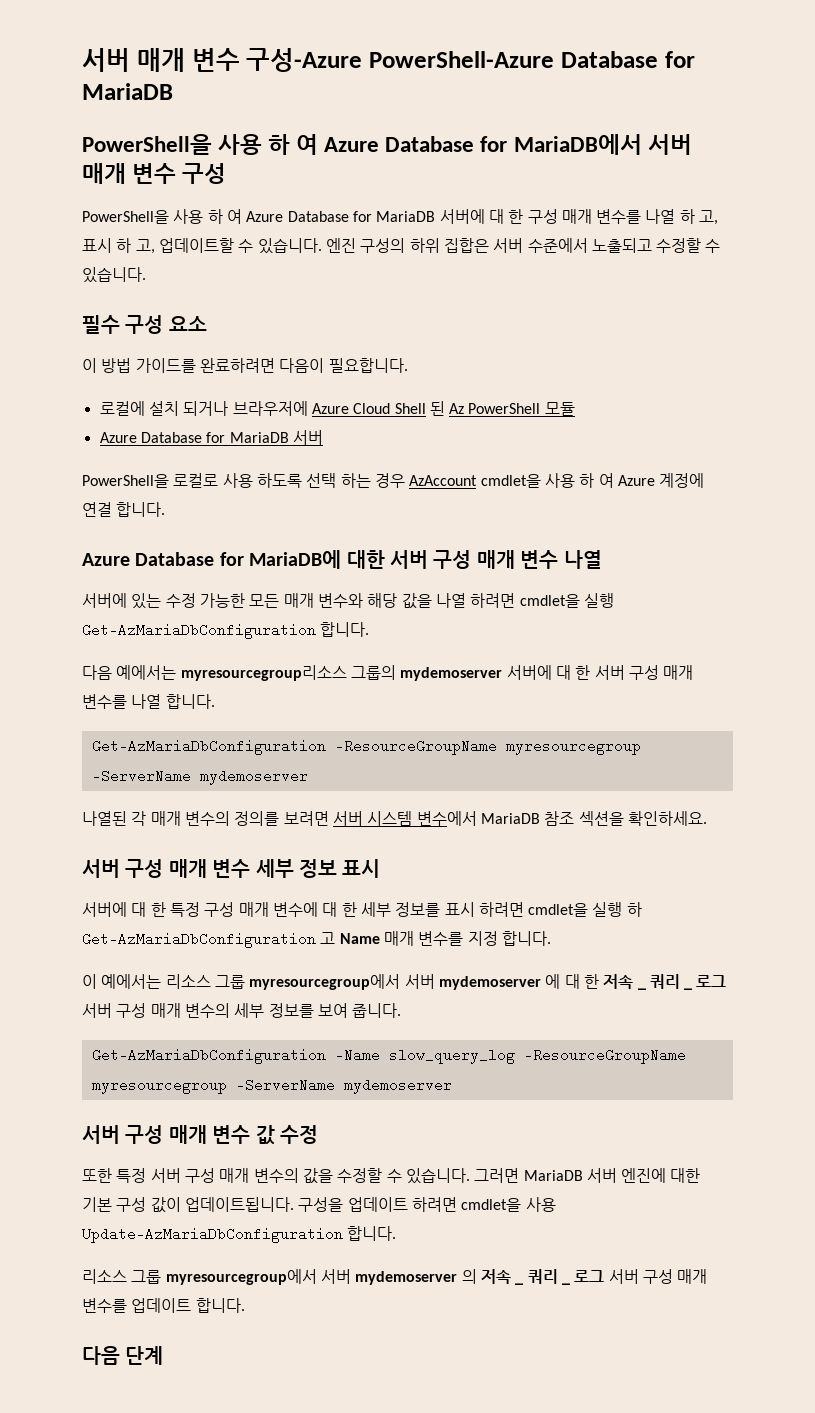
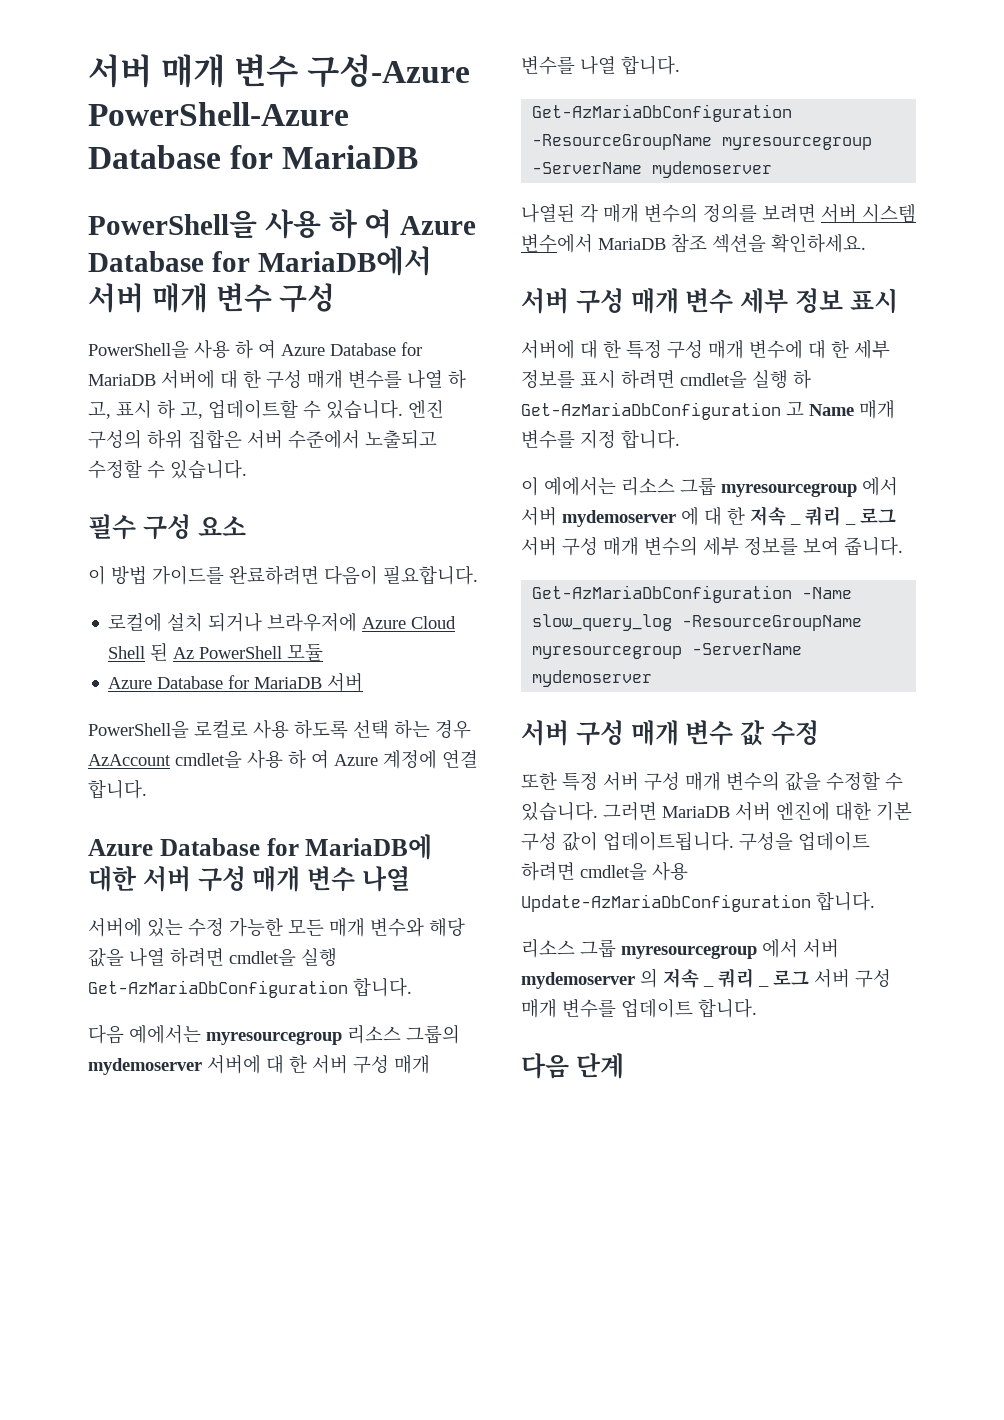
- 다음 예에서는 myresourcegroup리소스 그룹의 mydemoserver 서버에 대 한 서버 구성 매개 변수를 나열 합니다.
+ 다음 예에서는 myresourcegroup 리소스 그룹의 mydemoserver 서버에 대 한 서버 구성 매개 변수를 나열 합니다.
- 이 예에서는 리소스 그룹 myresourcegroup에서 서버 mydemoserver 에 대 한 저속 _ 쿼리 _ 로그 서버 구성 매개 변수의 세부 정보를 보여 줍니다.
+ 이 예에서는 리소스 그룹 myresourcegroup 에서 서버 mydemoserver 에 대 한 저속 _ 쿼리 _ 로그 서버 구성 매개 변수의 세부 정보를 보여 줍니다.
- 리소스 그룹 myresourcegroup에서 서버 mydemoserver 의 저속 _ 쿼리 _ 로그 서버 구성 매개 변수를 업데이트 합니다.
+ 리소스 그룹 myresourcegroup 에서 서버 mydemoserver 의 저속 _ 쿼리 _ 로그 서버 구성 매개 변수를 업데이트 합니다.

